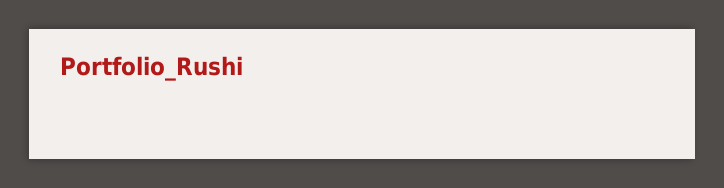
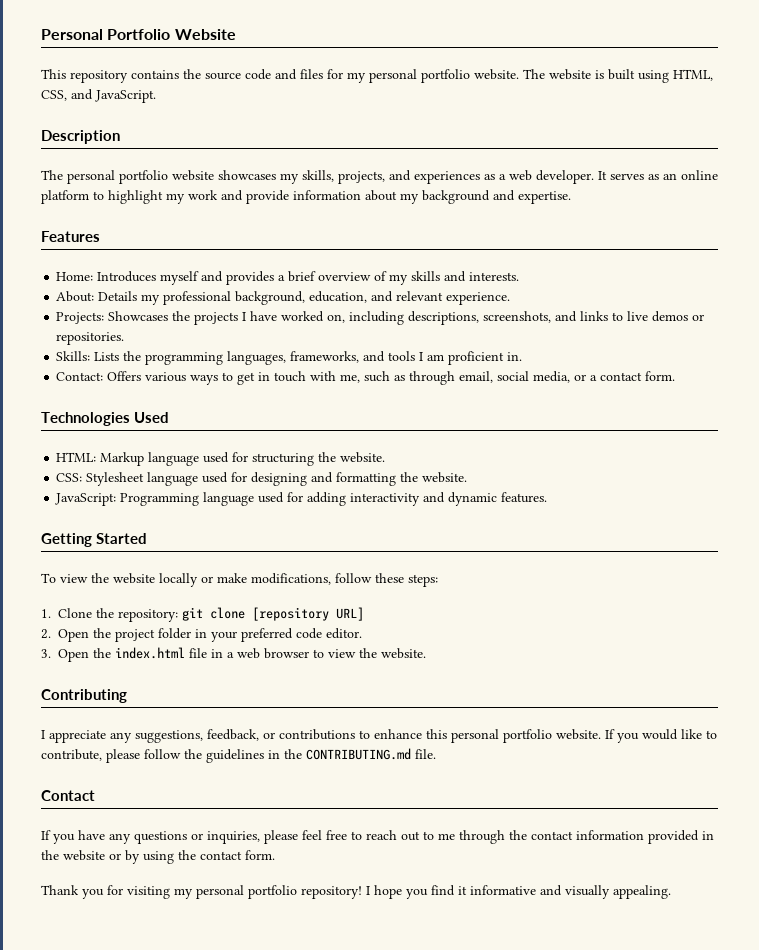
- Portfolio_Rushi
+ Personal Portfolio Website
+ This repository contains the source code and files for my personal portfolio website. The website is built using HTML, CSS, and JavaScript.
+ Description
+ The personal portfolio website showcases my skills, projects, and experiences as a web developer. It serves as an online platform to highlight my work and provide information about my background and expertise.
+ Features
+ Home: Introduces myself and provides a brief overview of my skills and interests.
+ About: Details my professional background, education, and relevant experience.
+ Projects: Showcases the projects I have worked on, including descriptions, screenshots, and links to live demos or repositories.
+ Skills: Lists the programming languages, frameworks, and tools I am proficient in.
+ Contact: Offers various ways to get in touch with me, such as through email, social media, or a contact form.
+ Technologies Used
+ HTML: Markup language used for structuring the website.
+ CSS: Stylesheet language used for designing and formatting the website.
+ JavaScript: Programming language used for adding interactivity and dynamic features.
+ Getting Started
+ To view the website locally or make modifications, follow these steps:
+ 1. Clone the repository: git clone [repository URL]
+ 2. Open the project folder in your preferred code editor.
+ 3. Open the index.html file in a web browser to view the website.
+ Contributing
+ I appreciate any suggestions, feedback, or contributions to enhance this personal portfolio website. If you would like to contribute, please follow the guidelines in the CONTRIBUTING.md file.
+ Contact
+ If you have any questions or inquiries, please feel free to reach out to me through the contact information provided in the website or by using the contact form.
+ Thank you for visiting my personal portfolio repository! I hope you find it informative and visually appealing.

